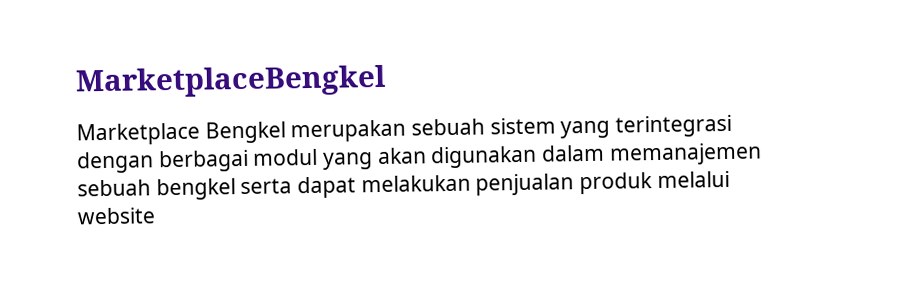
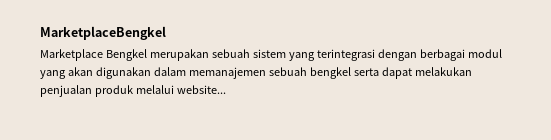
- Marketplace Bengkel merupakan sebuah sistem yang terintegrasi dengan berbagai modul yang akan digunakan dalam memanajemen sebuah bengkel serta dapat melakukan penjualan produk melalui website
+ Marketplace Bengkel merupakan sebuah sistem yang terintegrasi dengan berbagai modul yang akan digunakan dalam memanajemen sebuah bengkel serta dapat melakukan penjualan produk melalui website...

